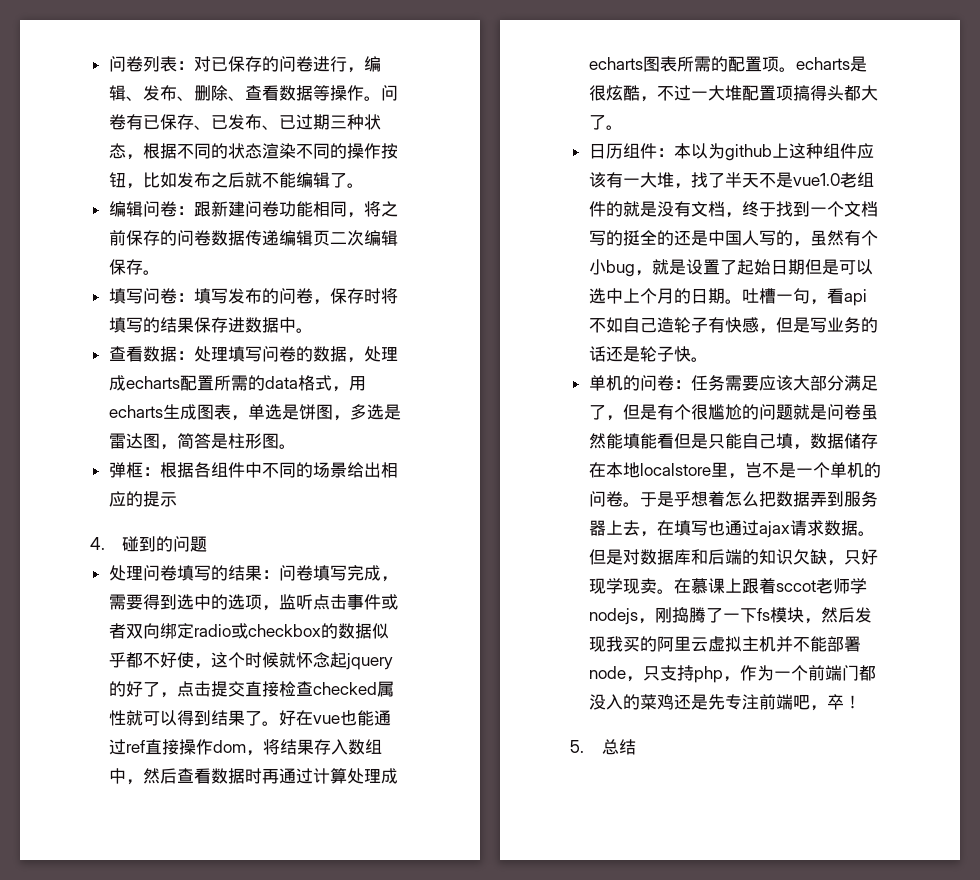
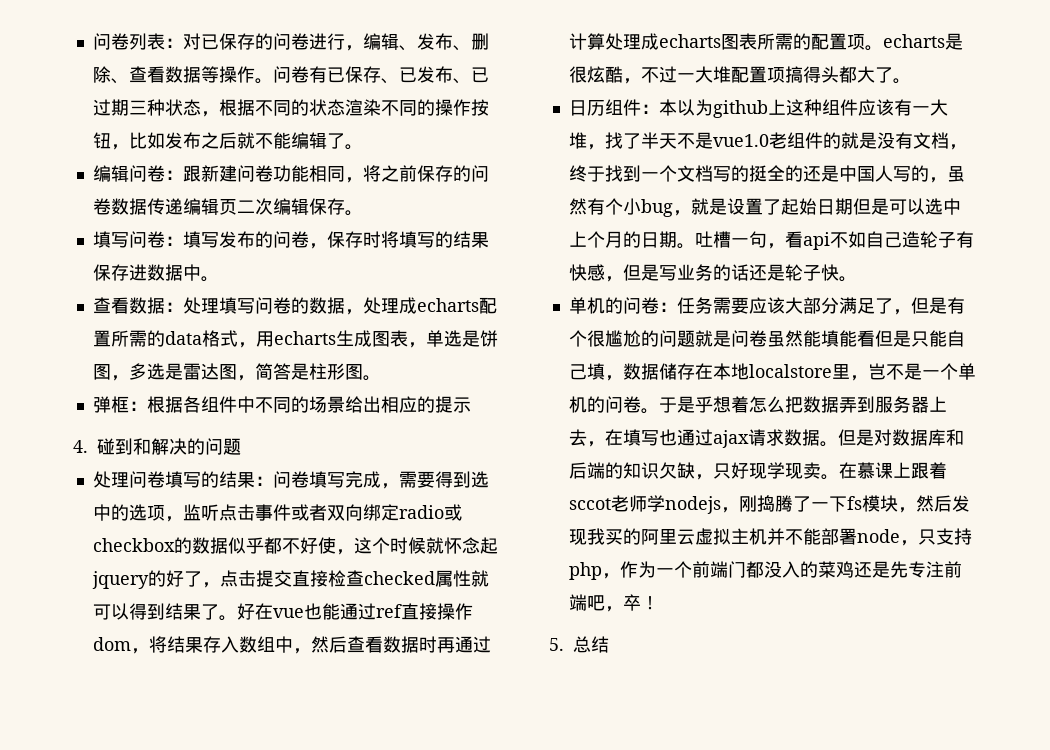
- 4.碰到的问题
+ 4.碰到和解决的问题

